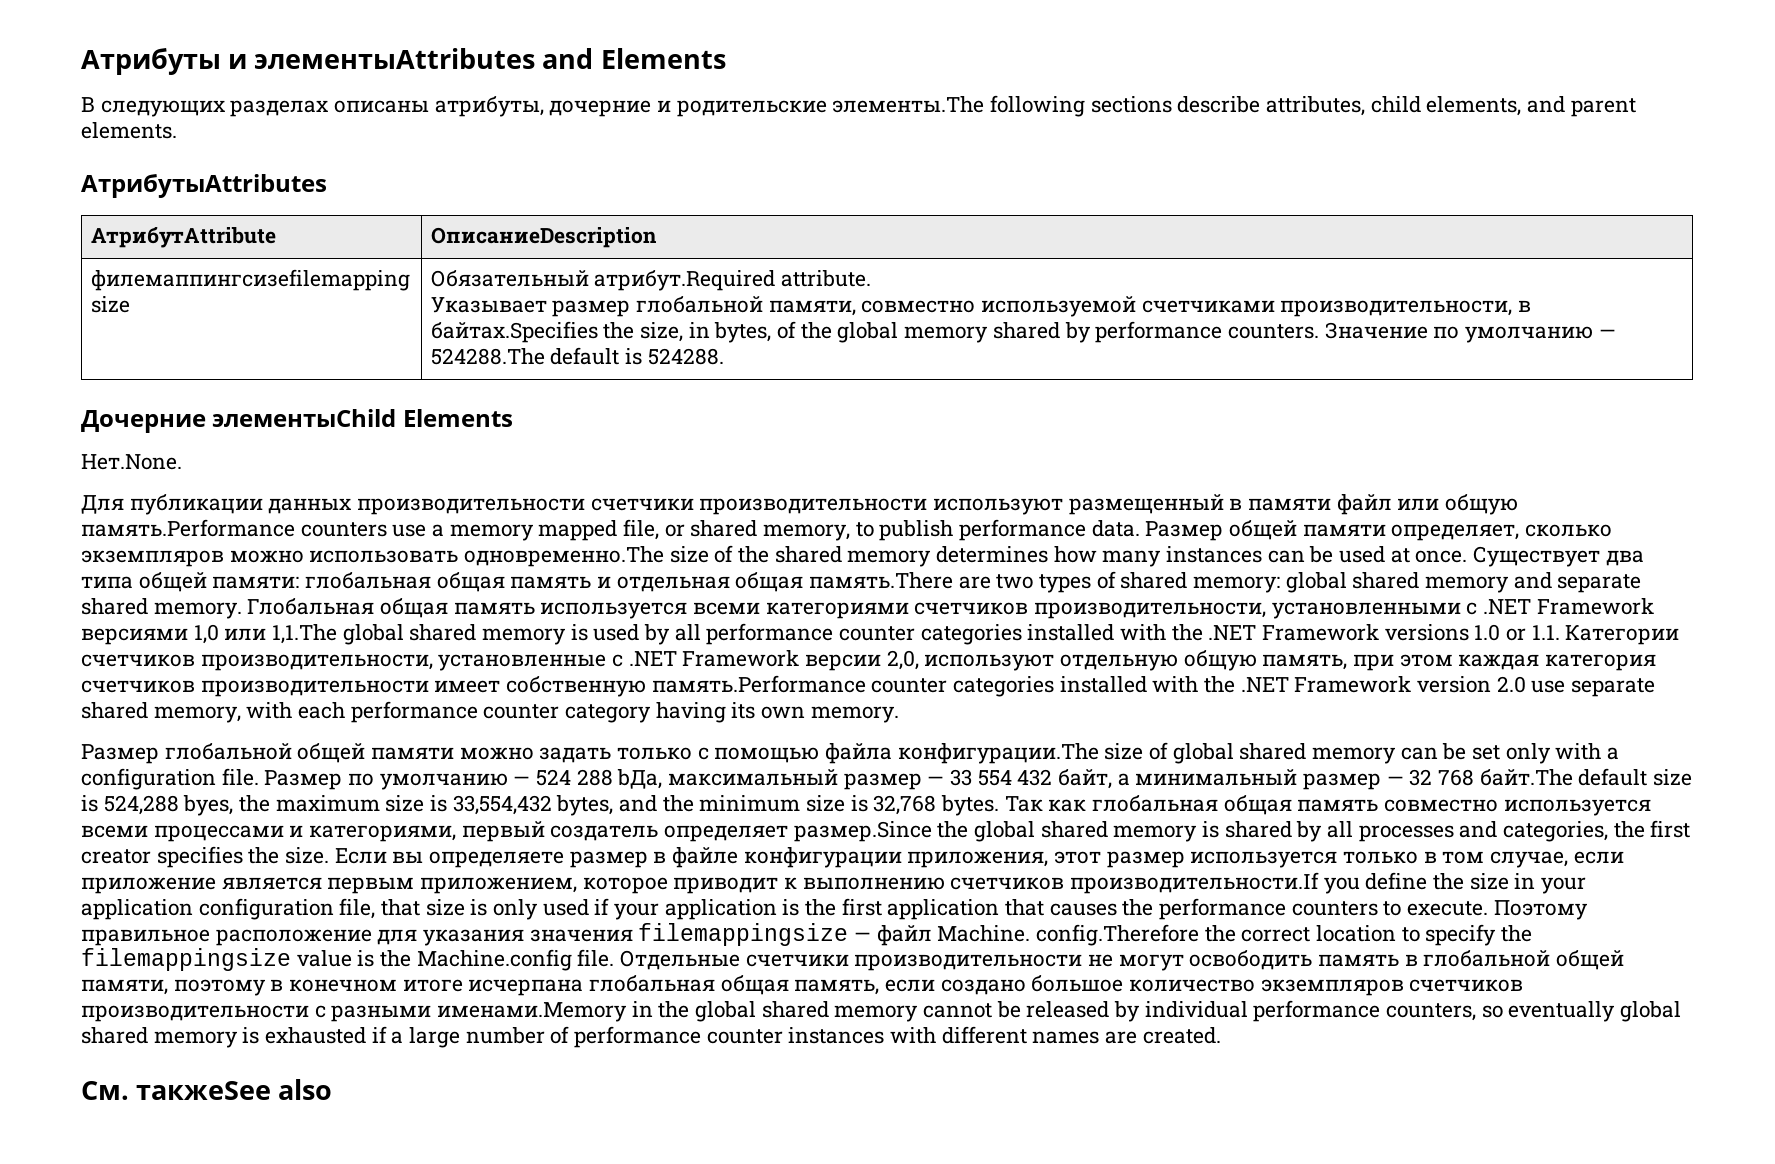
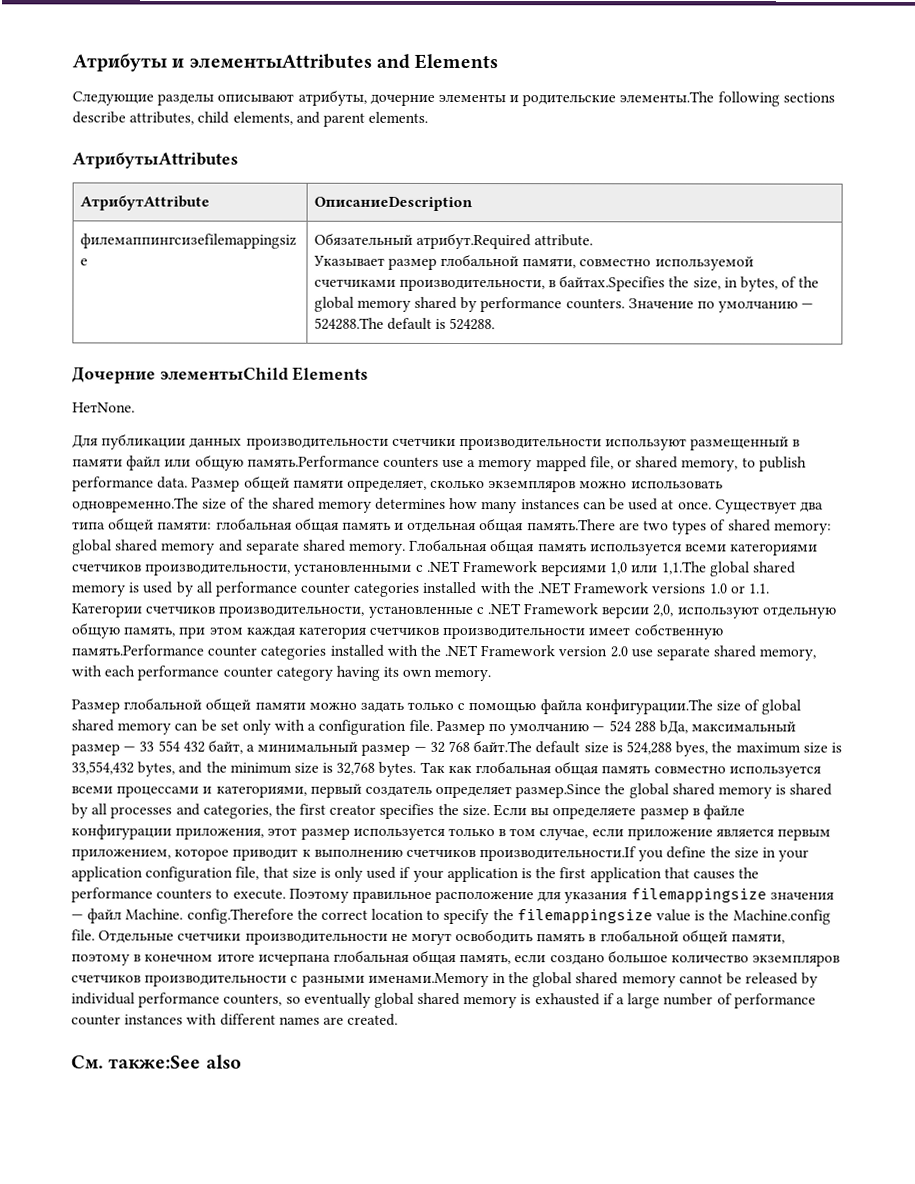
- В следующих разделах описаны атрибуты, дочерние и родительские элементы.The following sections describe attributes, child elements, and parent elements.
+ Следующие разделы описывают атрибуты, дочерние элементы и родительские элементы.The following sections describe attributes, child elements, and parent elements.
- Нет.None.
+ НетNone.
- Поэтому правильное расположение для указания значения filemappingsize — файл Machine. config.Therefore the correct location to specify the filemappingsize value is the Machine.config file.
+ Поэтому правильное расположение для указания filemappingsize значения — файл Machine. config.Therefore the correct location to specify the filemappingsize value is the Machine.config file.
- См. такжеSee also
+ См. также:See also

